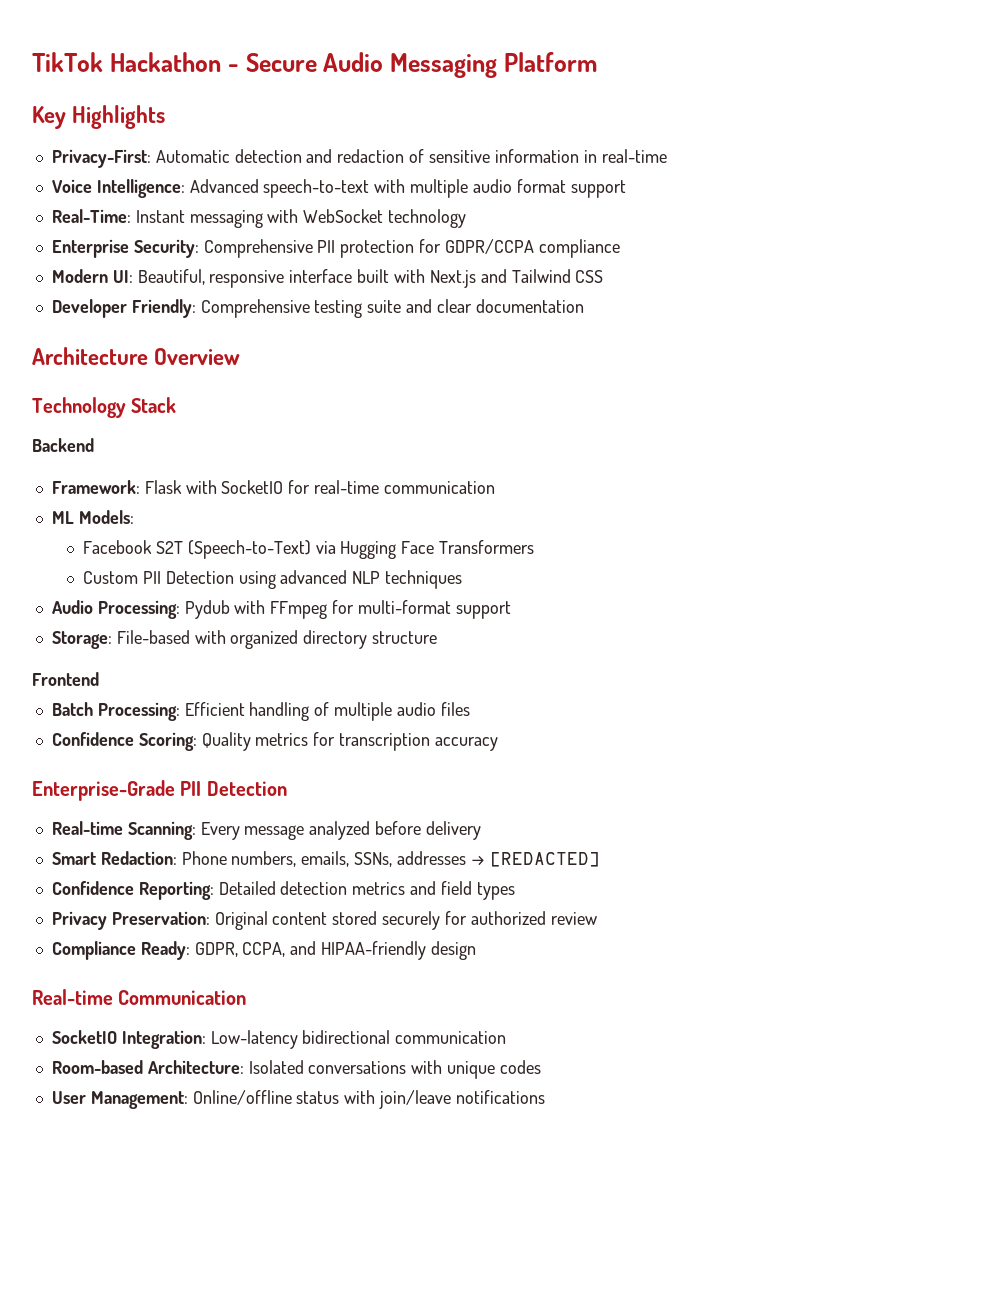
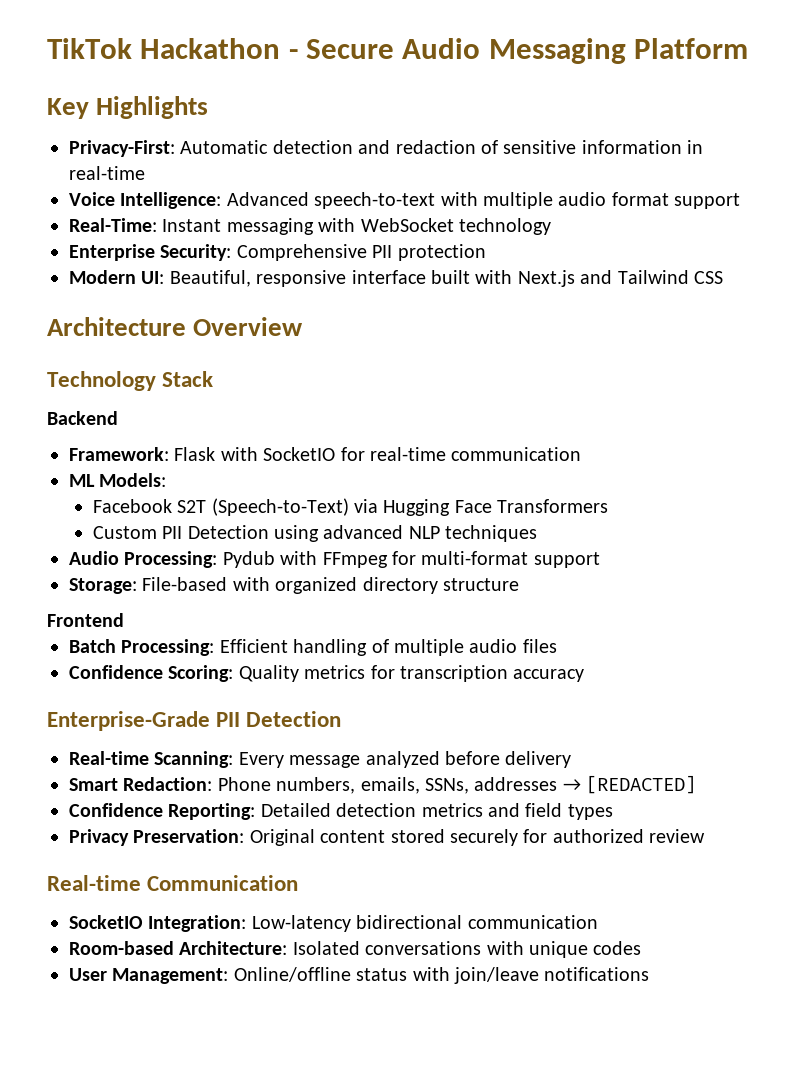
- Enterprise Security: Comprehensive PII protection for GDPR/CCPA compliance
+ Enterprise Security: Comprehensive PII protection
- Developer Friendly: Comprehensive testing suite and clear documentation
- Compliance Ready: GDPR, CCPA, and HIPAA-friendly design

